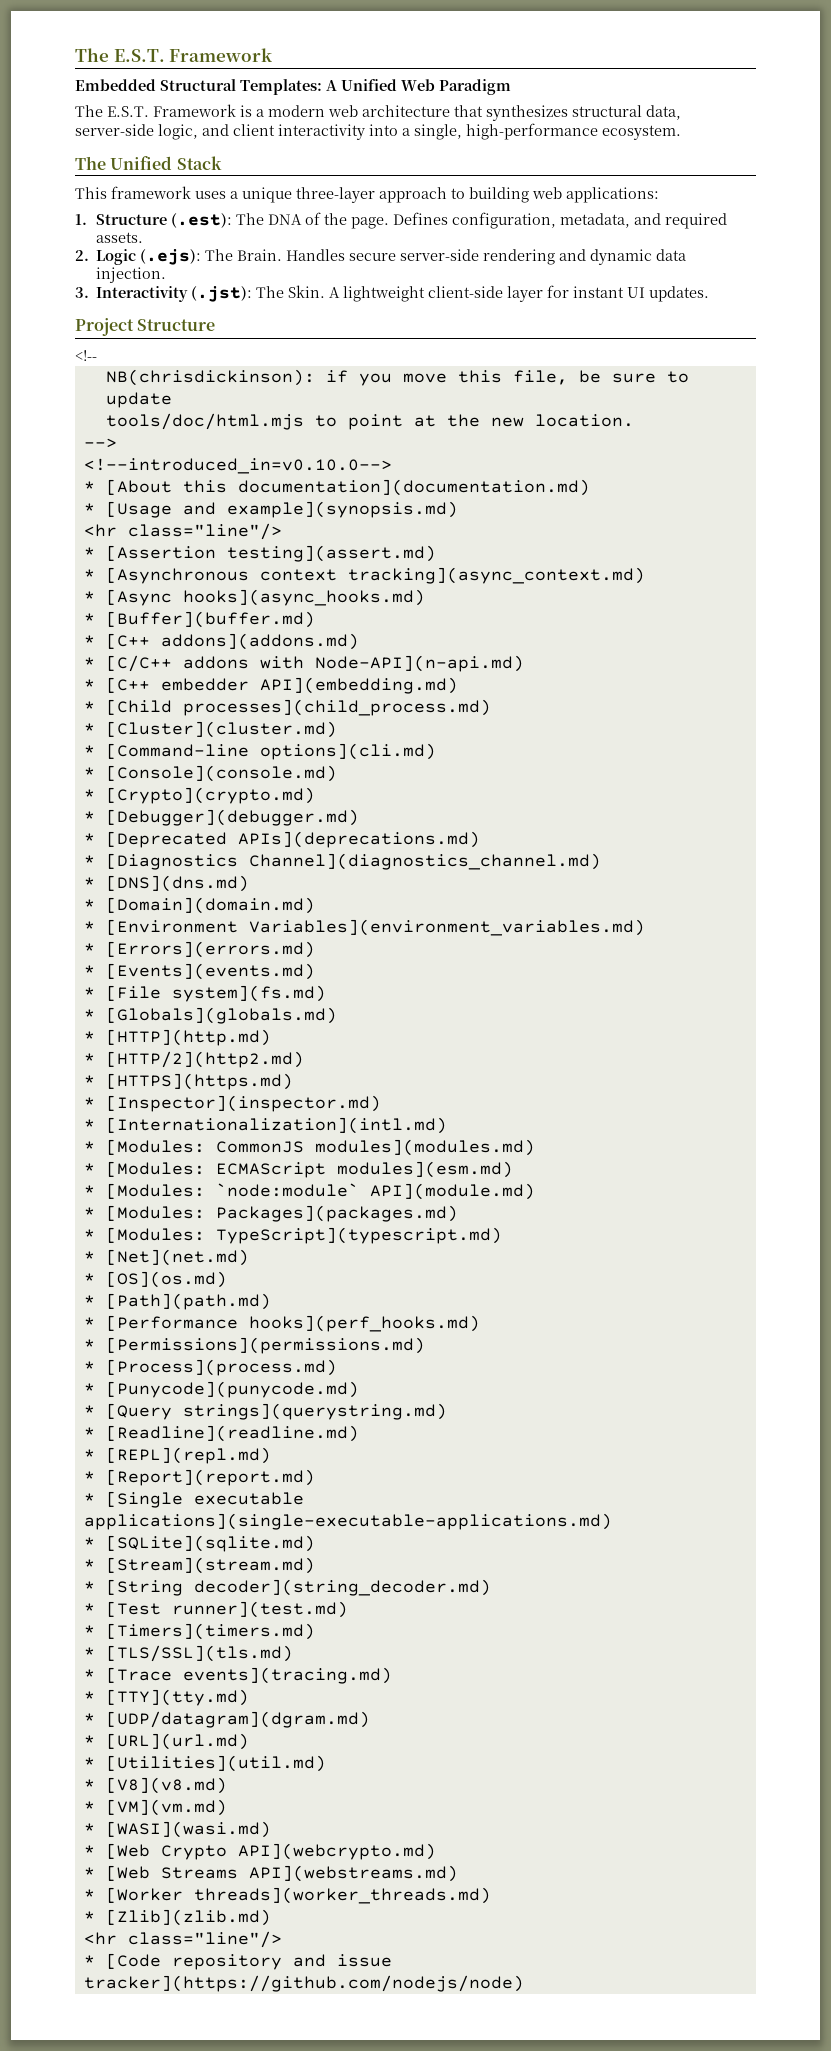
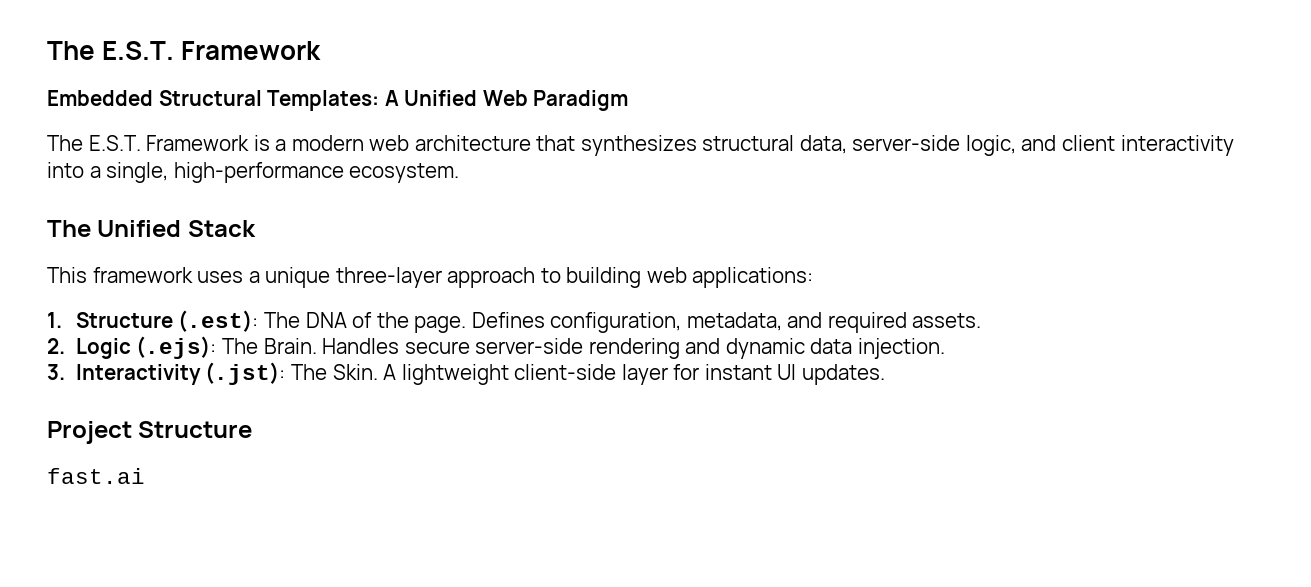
- <!--
- NB(chrisdickinson): if you move this file, be sure to update
- tools/doc/html.mjs to point at the new location.
- -->
- <!--introduced_in=v0.10.0-->
- * [About this documentation](documentation.md)
- * [Usage and example](synopsis.md)
- <hr class="line"/>
- * [Assertion testing](assert.md)
- * [Asynchronous context tracking](async_context.md)
- * [Async hooks](async_hooks.md)
- * [Buffer](buffer.md)
- * [C++ addons](addons.md)
- * [C/C++ addons with Node-API](n-api.md)
- * [C++ embedder API](embedding.md)
- * [Child processes](child_process.md)
- * [Cluster](cluster.md)
- * [Command-line options](cli.md)
- * [Console](console.md)
- * [Crypto](crypto.md)
- * [Debugger](debugger.md)
- * [Deprecated APIs](deprecations.md)
- * [Diagnostics Channel](diagnostics_channel.md)
- * [DNS](dns.md)
- * [Domain](domain.md)
- * [Environment Variables](environment_variables.md)
- * [Errors](errors.md)
- * [Events](events.md)
- * [File system](fs.md)
- * [Globals](globals.md)
- * [HTTP](http.md)
- * [HTTP/2](http2.md)
- * [HTTPS](https.md)
- * [Inspector](inspector.md)
- * [Internationalization](intl.md)
- * [Modules: CommonJS modules](modules.md)
- * [Modules: ECMAScript modules](esm.md)
- * [Modules: `node:module` API](module.md)
- * [Modules: Packages](packages.md)
- * [Modules: TypeScript](typescript.md)
- * [Net](net.md)
- * [OS](os.md)
- * [Path](path.md)
- * [Performance hooks](perf_hooks.md)
- * [Permissions](permissions.md)
- * [Process](process.md)
- * [Punycode](punycode.md)
- * [Query strings](querystring.md)
- * [Readline](readline.md)
- * [REPL](repl.md)
- * [Report](report.md)
- * [Single executable applications](single-executable-applications.md)
- * [SQLite](sqlite.md)
- * [Stream](stream.md)
- * [String decoder](string_decoder.md)
- * [Test runner](test.md)
- * [Timers](timers.md)
- * [TLS/SSL](tls.md)
- * [Trace events](tracing.md)
- * [TTY](tty.md)
- * [UDP/datagram](dgram.md)
- * [URL](url.md)
- * [Utilities](util.md)
- * [V8](v8.md)
- * [VM](vm.md)
- * [WASI](wasi.md)
- * [Web Crypto API](webcrypto.md)
- * [Web Streams API](webstreams.md)
- * [Worker threads](worker_threads.md)
- * [Zlib](zlib.md)
- <hr class="line"/>
- * [Code repository and issue tracker](https://github.com/nodejs/node)
+ fast.ai

